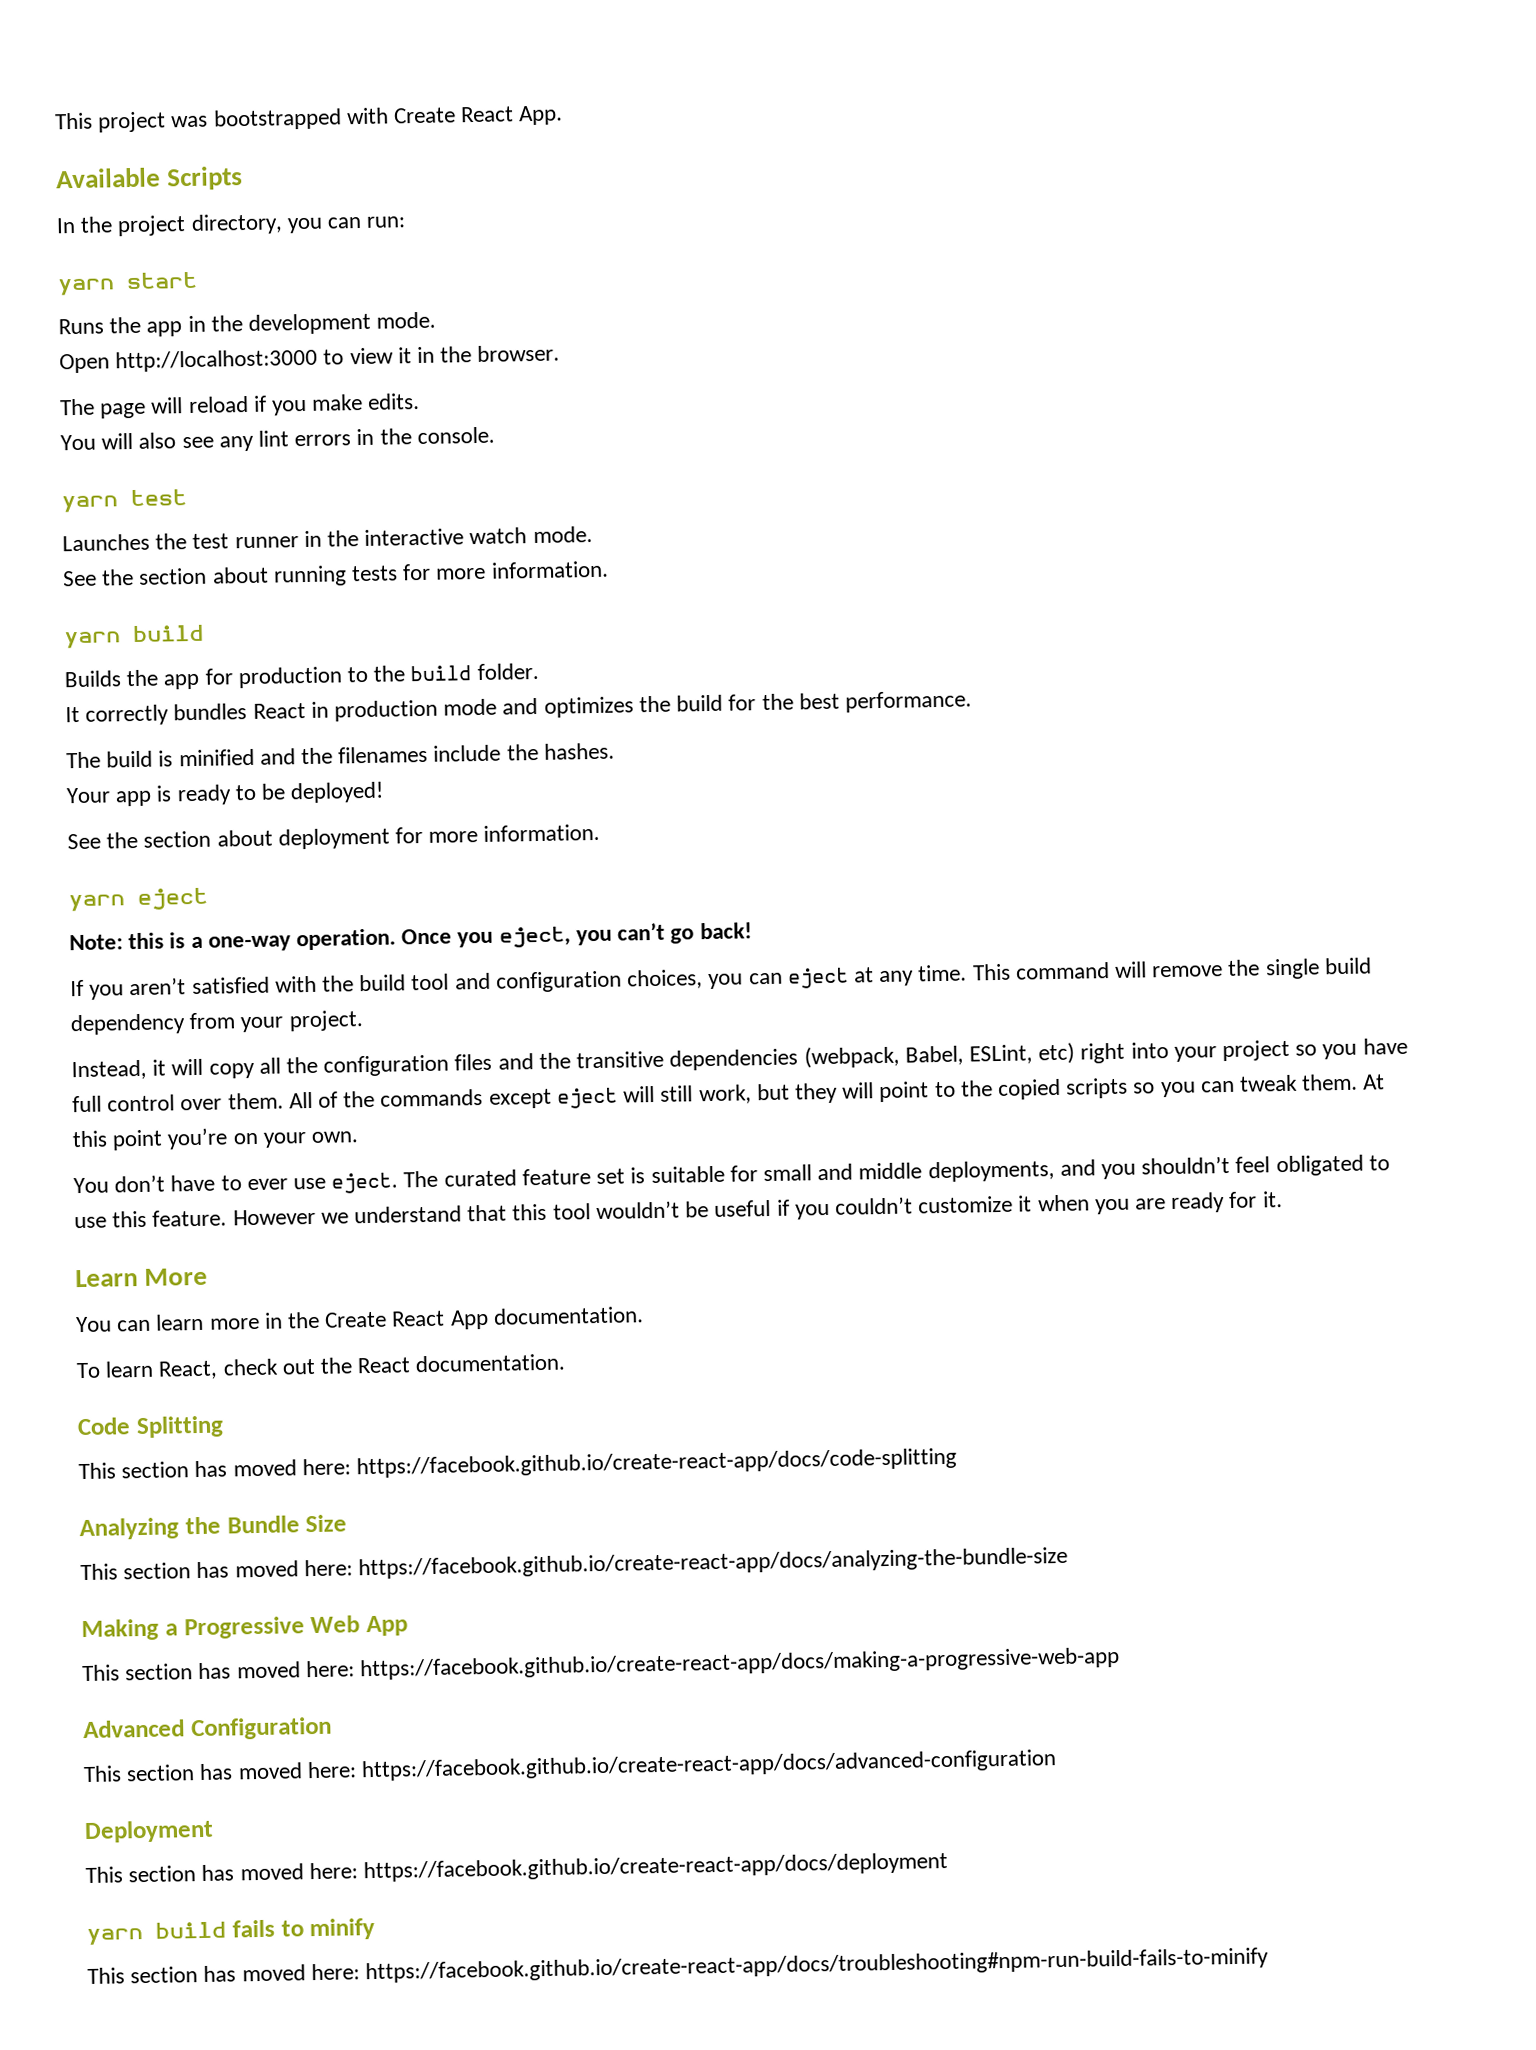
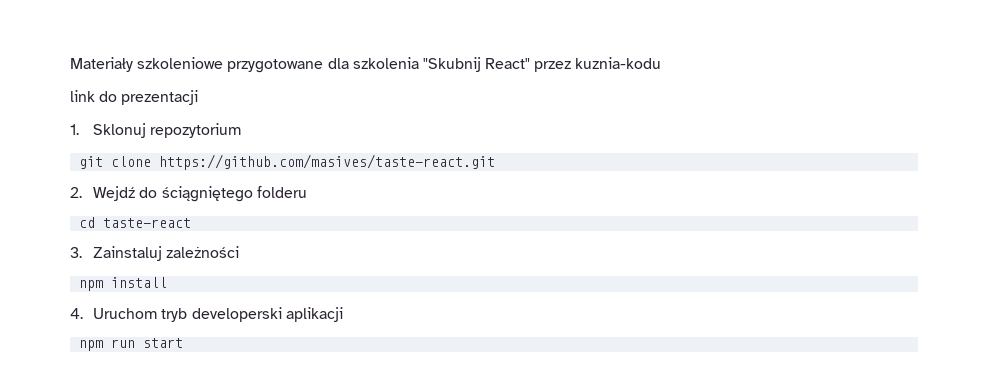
- This project was bootstrapped with Create React App.
- Available Scripts
- In the project directory, you can run:
- yarn start
- Runs the app in the development mode.
- Open http://localhost:3000 to view it in the browser.
- The page will reload if you make edits.
- You will also see any lint errors in the console.
- yarn test
- Launches the test runner in the interactive watch mode.
- See the section about running tests for more information.
- yarn build
- Builds the app for production to the build folder.
- It correctly bundles React in production mode and optimizes the build for the best performance.
- The build is minified and the filenames include the hashes.
- Your app is ready to be deployed!
- See the section about deployment for more information.
- yarn eject
- Note: this is a one-way operation. Once you eject, you can’t go back!
- If you aren’t satisfied with the build tool and configuration choices, you can eject at any time. This command will remove the single build dependency from your project.
- Instead, it will copy all the configuration files and the transitive dependencies (webpack, Babel, ESLint, etc) right into your project so you have full control over them. All of the commands except eject will still work, but they will point to the copied scripts so you can tweak them. At this point you’re on your own.
- You don’t have to ever use eject. The curated feature set is suitable for small and middle deployments, and you shouldn’t feel obligated to use this feature. However we understand that this tool wouldn’t be useful if you couldn’t customize it when you are ready for it.
- Learn More
- You can learn more in the Create React App documentation.
- To learn React, check out the React documentation.
- Code Splitting
- This section has moved here: https://facebook.github.io/create-react-app/docs/code-splitting
- Analyzing the Bundle Size
- This section has moved here: https://facebook.github.io/create-react-app/docs/analyzing-the-bundle-size
- Making a Progressive Web App
- This section has moved here: https://facebook.github.io/create-react-app/docs/making-a-progressive-web-app
- Advanced Configuration
- This section has moved here: https://facebook.github.io/create-react-app/docs/advanced-configuration
- Deployment
- This section has moved here: https://facebook.github.io/create-react-app/docs/deployment
- yarn build fails to minify
- This section has moved here: https://facebook.github.io/create-react-app/docs/troubleshooting#npm-run-build-fails-to-minify
+ Materiały szkoleniowe przygotowane dla szkolenia "Skubnij React" przez kuznia-kodu
+ link do prezentacji
+ 1. Sklonuj repozytorium
+ git clone https://github.com/masives/taste-react.git
+ 2. Wejdź do ściągniętego folderu
+ cd taste-react
+ 3. Zainstaluj zależności
+ npm install
+ 4. Uruchom tryb developerski aplikacji
+ npm run start

